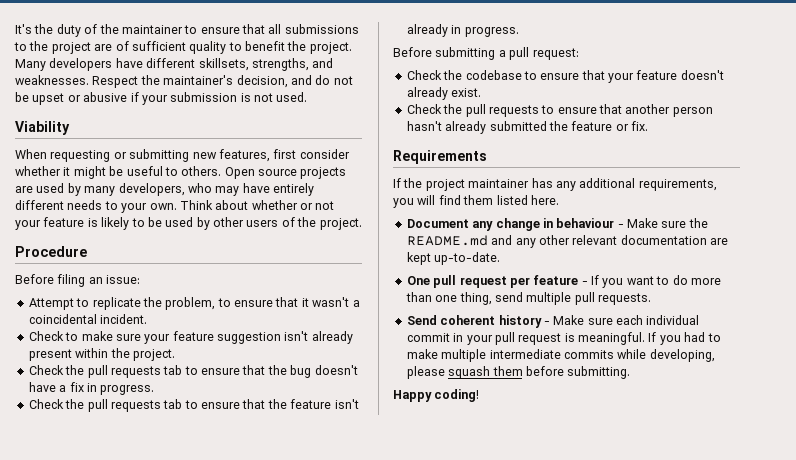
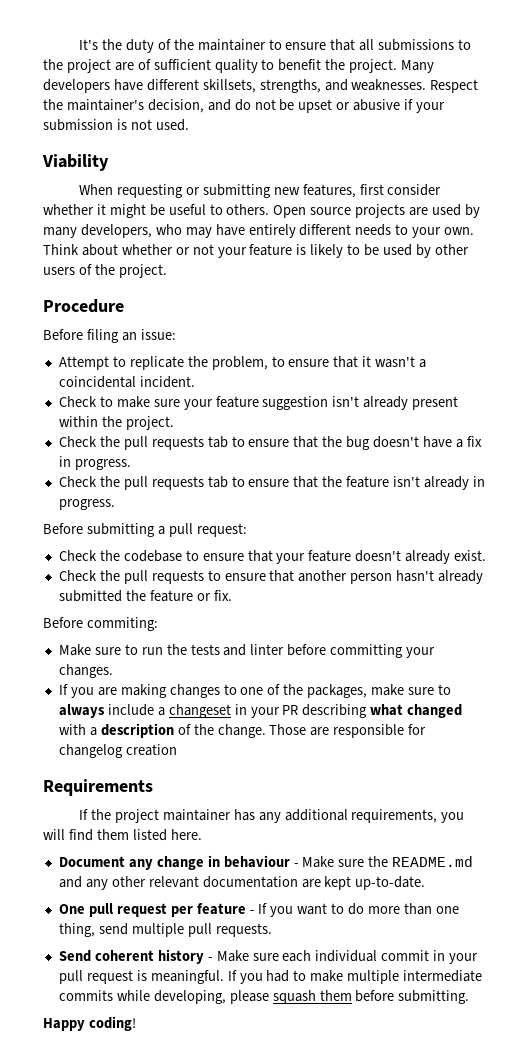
+ Before commiting:
+ Make sure to run the tests and linter before committing your changes.
+ If you are making changes to one of the packages, make sure to always include a changeset in your PR describing what changed with a description of the change. Those are responsible for changelog creation

